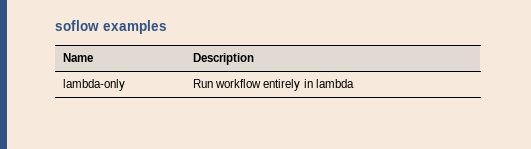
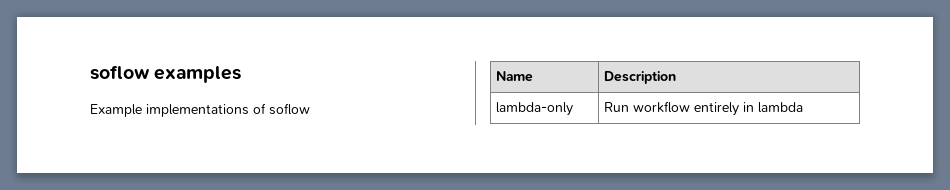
+ Example implementations of soflow

